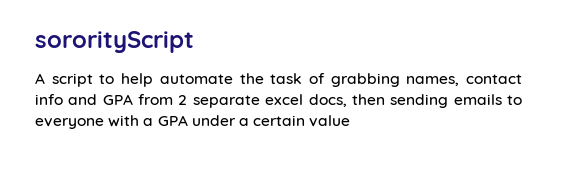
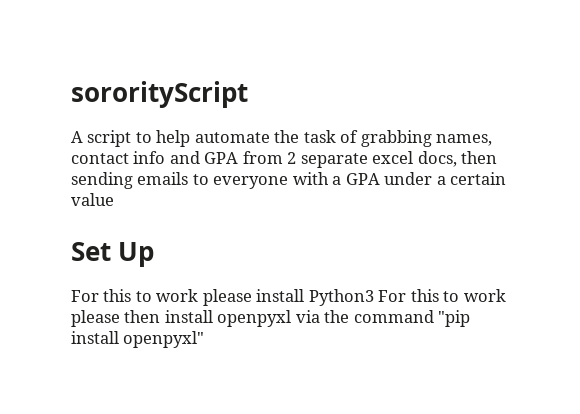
+ Set Up
+ For this to work please install Python3 For this to work please then install openpyxl via the command "pip install openpyxl"

